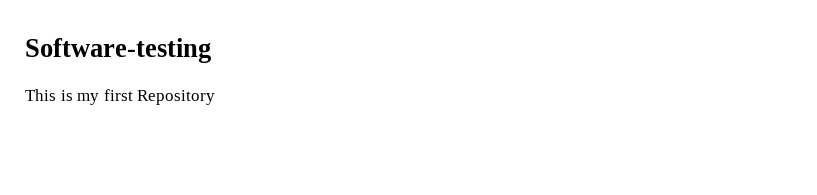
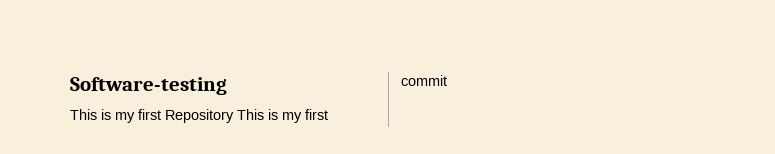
- This is my first Repository
+ This is my first Repository This is my first commit

